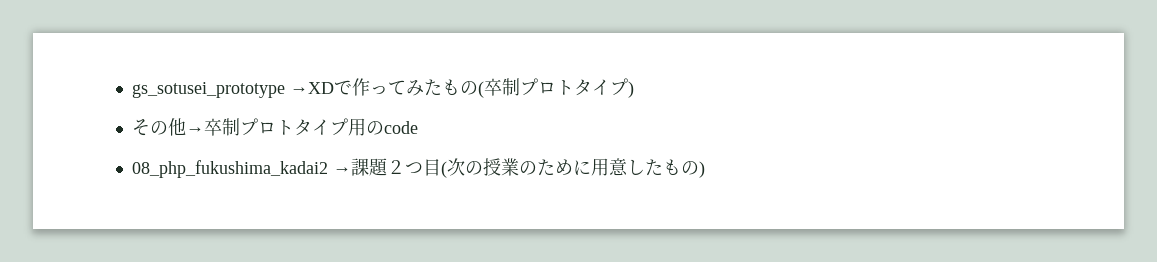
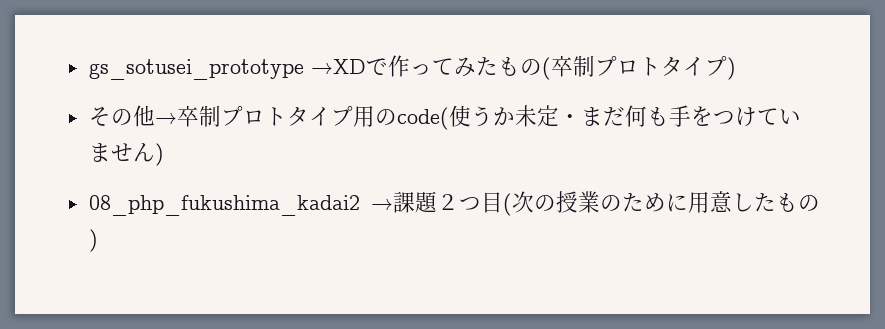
- その他→卒制プロトタイプ用のcode
+ その他→卒制プロトタイプ用のcode(使うか未定・まだ何も手をつけていません)

